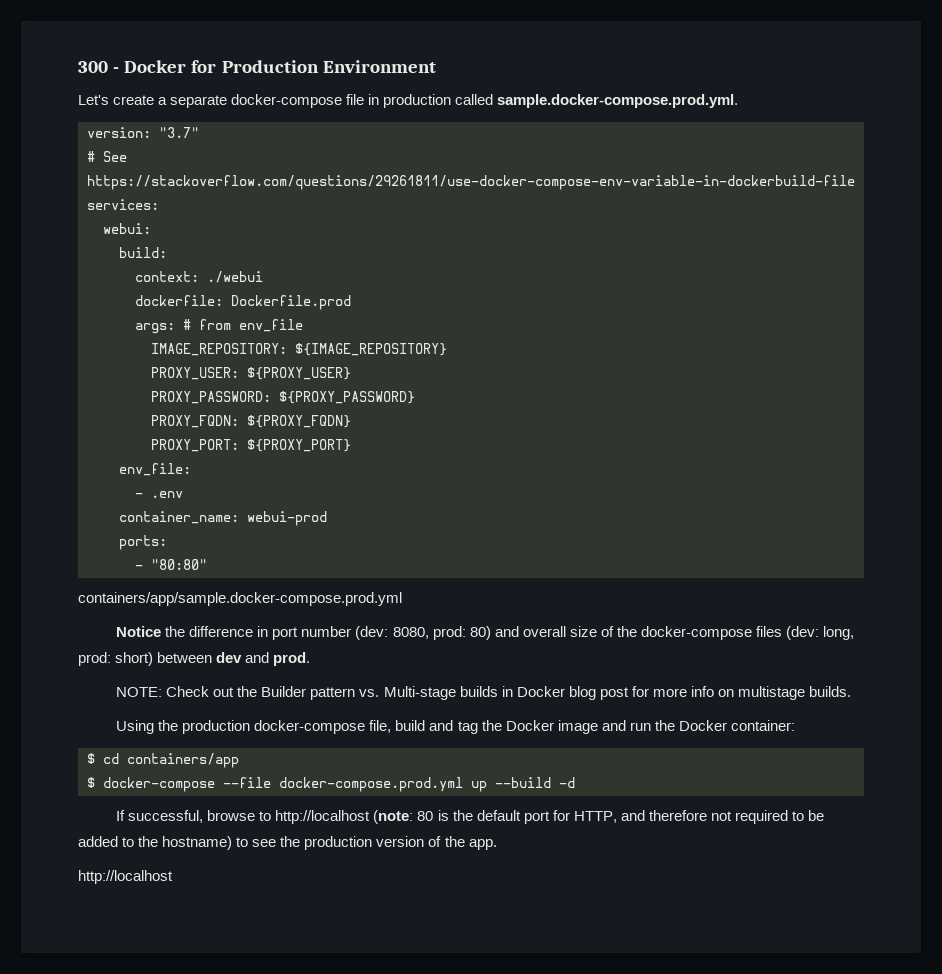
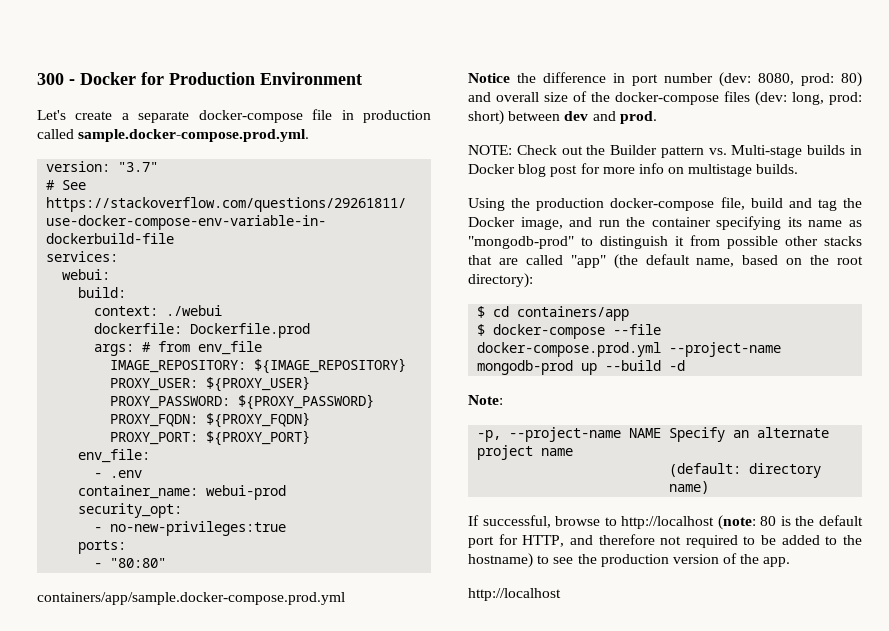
+ security_opt:
+ - no-new-privileges:true
- Using the production docker-compose file, build and tag the Docker image and run the Docker container:
+ Using the production docker-compose file, build and tag the Docker image, and run the container specifying its name as "mongodb-prod" to distinguish it from possible other stacks that are called "app" (the default name, based on the root directory):
- $ docker-compose --file docker-compose.prod.yml up --build -d
+ $ docker-compose --file docker-compose.prod.yml --project-name mongodb-prod up --build -d
+ Note:
+ -p, --project-name NAME Specify an alternate project name
+ (default: directory name)

